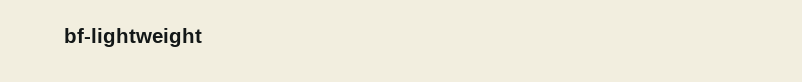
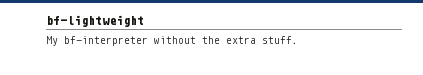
+ My bf-interpreter without the extra stuff.

